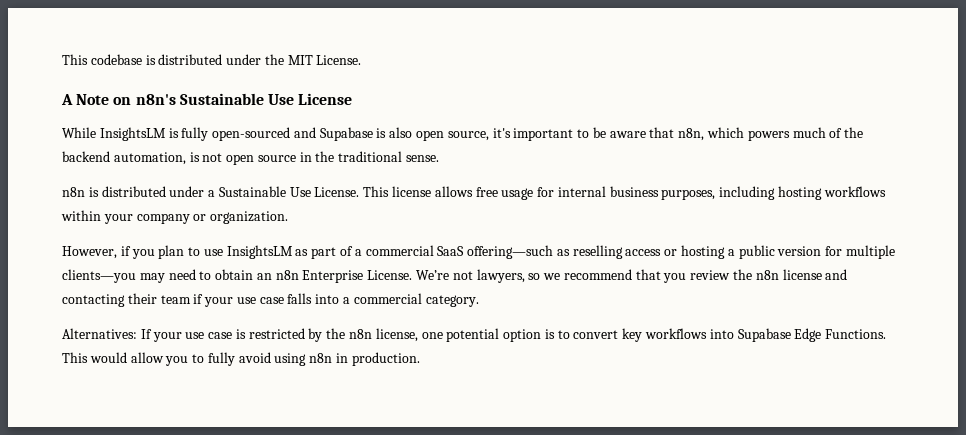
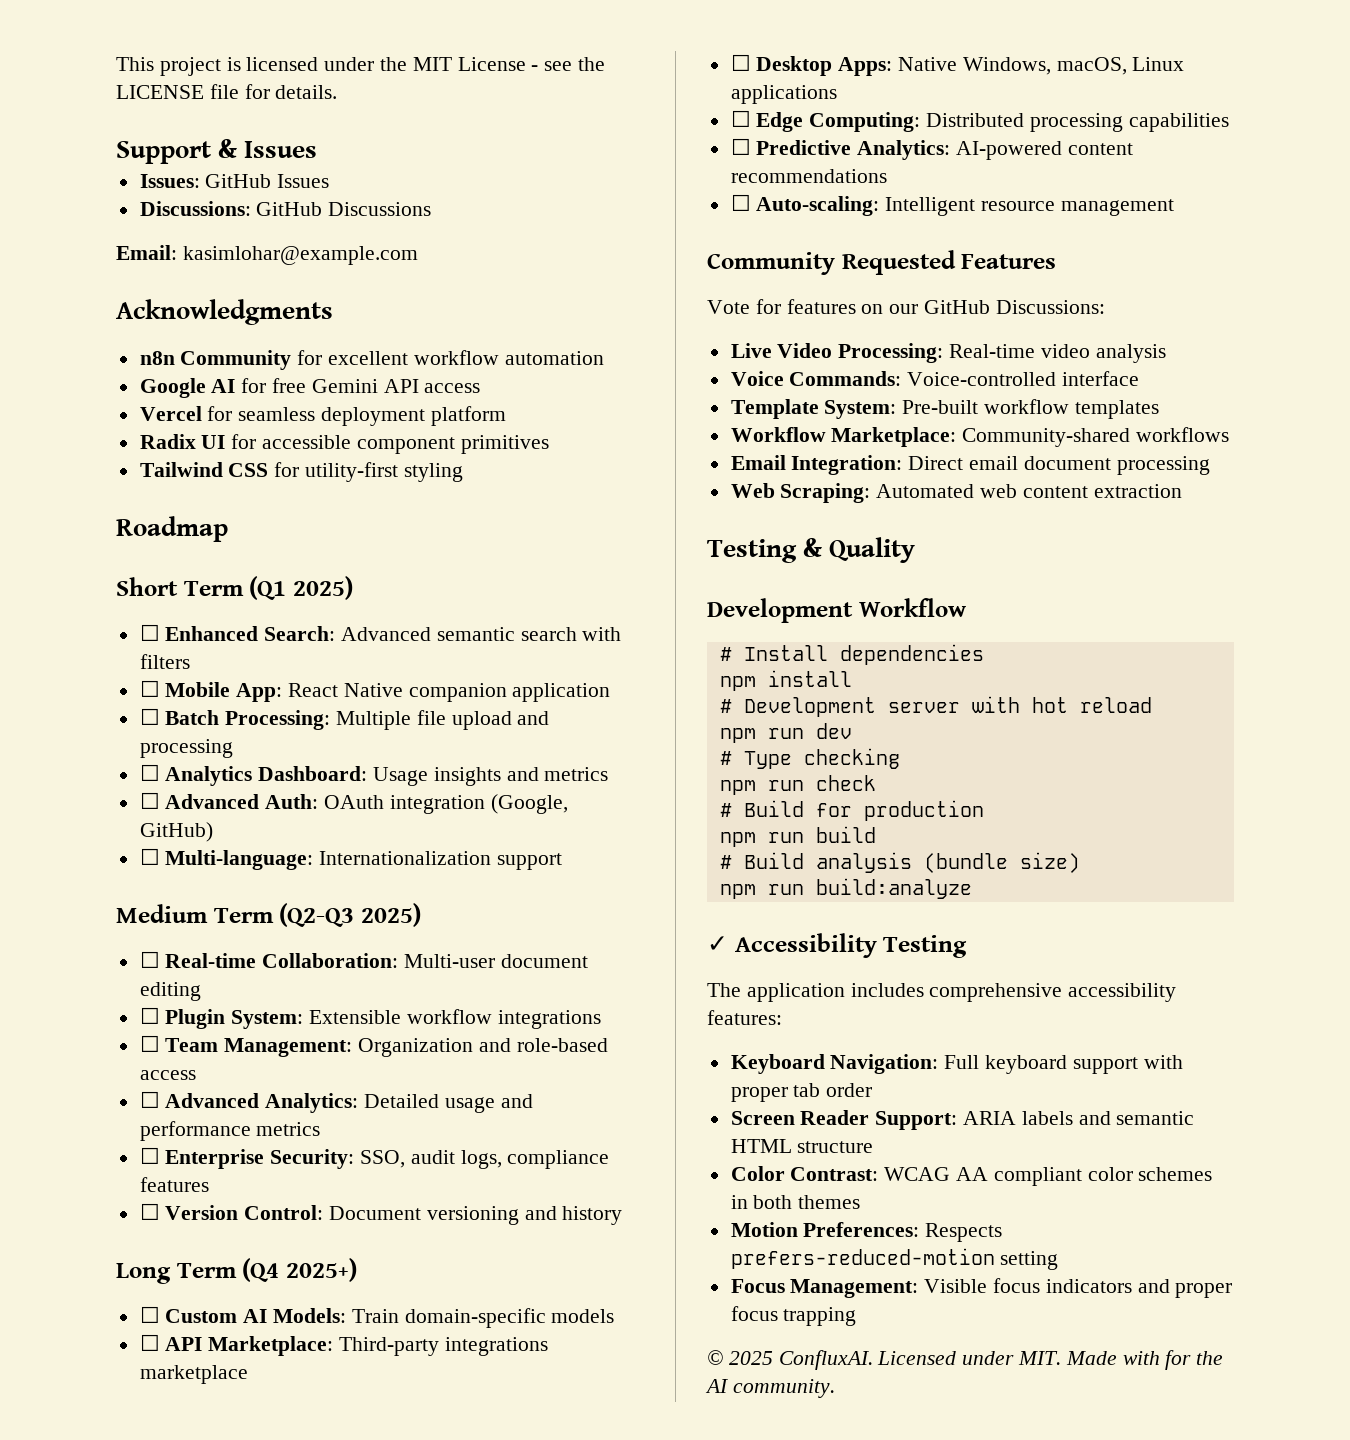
- This codebase is distributed under the MIT License.
- A Note on n8n's Sustainable Use License
- While InsightsLM is fully open-sourced and Supabase is also open source, it's important to be aware that n8n, which powers much of the backend automation, is not open source in the traditional sense.
- n8n is distributed under a Sustainable Use License. This license allows free usage for internal business purposes, including hosting workflows within your company or organization.
- However, if you plan to use InsightsLM as part of a commercial SaaS offering—such as reselling access or hosting a public version for multiple clients—you may need to obtain an n8n Enterprise License. We’re not lawyers, so we recommend that you review the n8n license and contacting their team if your use case falls into a commercial category.
- Alternatives: If your use case is restricted by the n8n license, one potential option is to convert key workflows into Supabase Edge Functions. This would allow you to fully avoid using n8n in production.
+ This project is licensed under the MIT License - see the LICENSE file for details.
+ Support & Issues
+ Issues: GitHub Issues
+ Discussions: GitHub Discussions
+ Email: kasimlohar@example.com
+ Acknowledgments
+ n8n Community for excellent workflow automation
+ Google AI for free Gemini API access
+ Vercel for seamless deployment platform
+ Radix UI for accessible component primitives
+ Tailwind CSS for utility-first styling
+ Roadmap
+ Short Term (Q1 2025)
+ ☐ Enhanced Search: Advanced semantic search with filters
+ ☐ Mobile App: React Native companion application
+ ☐ Batch Processing: Multiple file upload and processing
+ ☐ Analytics Dashboard: Usage insights and metrics
+ ☐ Advanced Auth: OAuth integration (Google, GitHub)
+ ☐ Multi-language: Internationalization support
+ Medium Term (Q2-Q3 2025)
+ ☐ Real-time Collaboration: Multi-user document editing
+ ☐ Plugin System: Extensible workflow integrations
+ ☐ Team Management: Organization and role-based access
+ ☐ Advanced Analytics: Detailed usage and performance metrics
+ ☐ Enterprise Security: SSO, audit logs, compliance features
+ ☐ Version Control: Document versioning and history
+ Long Term (Q4 2025+)
+ ☐ Custom AI Models: Train domain-specific models
+ ☐ API Marketplace: Third-party integrations marketplace
+ ☐ Desktop Apps: Native Windows, macOS, Linux applications
+ ☐ Edge Computing: Distributed processing capabilities
+ ☐ Predictive Analytics: AI-powered content recommendations
+ ☐ Auto-scaling: Intelligent resource management
+ Community Requested Features
+ Vote for features on our GitHub Discussions:
+ Live Video Processing: Real-time video analysis
+ Voice Commands: Voice-controlled interface
+ Template System: Pre-built workflow templates
+ Workflow Marketplace: Community-shared workflows
+ Email Integration: Direct email document processing
+ Web Scraping: Automated web content extraction
+ Testing & Quality
+ Development Workflow
+ # Install dependencies
+ npm install
+ # Development server with hot reload
+ npm run dev
+ # Type checking
+ npm run check
+ # Build for production
+ npm run build
+ # Build analysis (bundle size)
+ npm run build:analyze
+ ✓ Accessibility Testing
+ The application includes comprehensive accessibility features:
+ Keyboard Navigation: Full keyboard support with proper tab order
+ Screen Reader Support: ARIA labels and semantic HTML structure
+ Color Contrast: WCAG AA compliant color schemes in both themes
+ Motion Preferences: Respects prefers-reduced-motion setting
+ Focus Management: Visible focus indicators and proper focus trapping
+ © 2025 ConfluxAI. Licensed under MIT. Made with for the AI community.

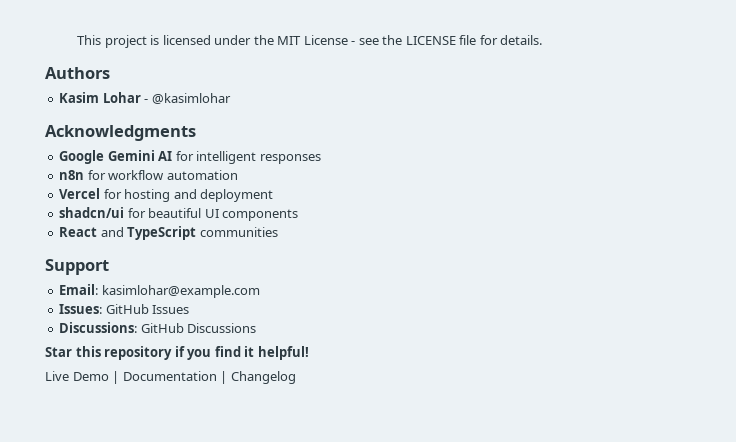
+ Authors
+ Kasim Lohar - @kasimlohar
+ Acknowledgments
+ Google Gemini AI for intelligent responses
+ n8n for workflow automation
+ Vercel for hosting and deployment
+ shadcn/ui for beautiful UI components
+ React and TypeScript communities
- Support & Issues
+ Support
+ Email: kasimlohar@example.com
- Email: kasimlohar@example.com
- Acknowledgments
- n8n Community for excellent workflow automation
- Google AI for free Gemini API access
- Vercel for seamless deployment platform
- Radix UI for accessible component primitives
- Tailwind CSS for utility-first styling
- Roadmap
- Short Term (Q1 2025)
- ☐ Enhanced Search: Advanced semantic search with filters
- ☐ Mobile App: React Native companion application
- ☐ Batch Processing: Multiple file upload and processing
- ☐ Analytics Dashboard: Usage insights and metrics
- ☐ Advanced Auth: OAuth integration (Google, GitHub)
- ☐ Multi-language: Internationalization support
- Medium Term (Q2-Q3 2025)
- ☐ Real-time Collaboration: Multi-user document editing
- ☐ Plugin System: Extensible workflow integrations
- ☐ Team Management: Organization and role-based access
- ☐ Advanced Analytics: Detailed usage and performance metrics
- ☐ Enterprise Security: SSO, audit logs, compliance features
- ☐ Version Control: Document versioning and history
- Long Term (Q4 2025+)
- ☐ Custom AI Models: Train domain-specific models
- ☐ API Marketplace: Third-party integrations marketplace
- ☐ Desktop Apps: Native Windows, macOS, Linux applications
- ☐ Edge Computing: Distributed processing capabilities
- ☐ Predictive Analytics: AI-powered content recommendations
- ☐ Auto-scaling: Intelligent resource management
- Community Requested Features
- Vote for features on our GitHub Discussions:
- Live Video Processing: Real-time video analysis
- Voice Commands: Voice-controlled interface
- Template System: Pre-built workflow templates
- Workflow Marketplace: Community-shared workflows
- Email Integration: Direct email document processing
- Web Scraping: Automated web content extraction
- Testing & Quality
- Development Workflow
- # Install dependencies
- npm install
- # Development server with hot reload
- npm run dev
- # Type checking
- npm run check
- # Build for production
- npm run build
- # Build analysis (bundle size)
- npm run build:analyze
- ✓ Accessibility Testing
- The application includes comprehensive accessibility features:
- Keyboard Navigation: Full keyboard support with proper tab order
- Screen Reader Support: ARIA labels and semantic HTML structure
- Color Contrast: WCAG AA compliant color schemes in both themes
- Motion Preferences: Respects prefers-reduced-motion setting
- Focus Management: Visible focus indicators and proper focus trapping
- © 2025 ConfluxAI. Licensed under MIT. Made with for the AI community.
+ Star this repository if you find it helpful!
+ Live Demo | Documentation | Changelog

